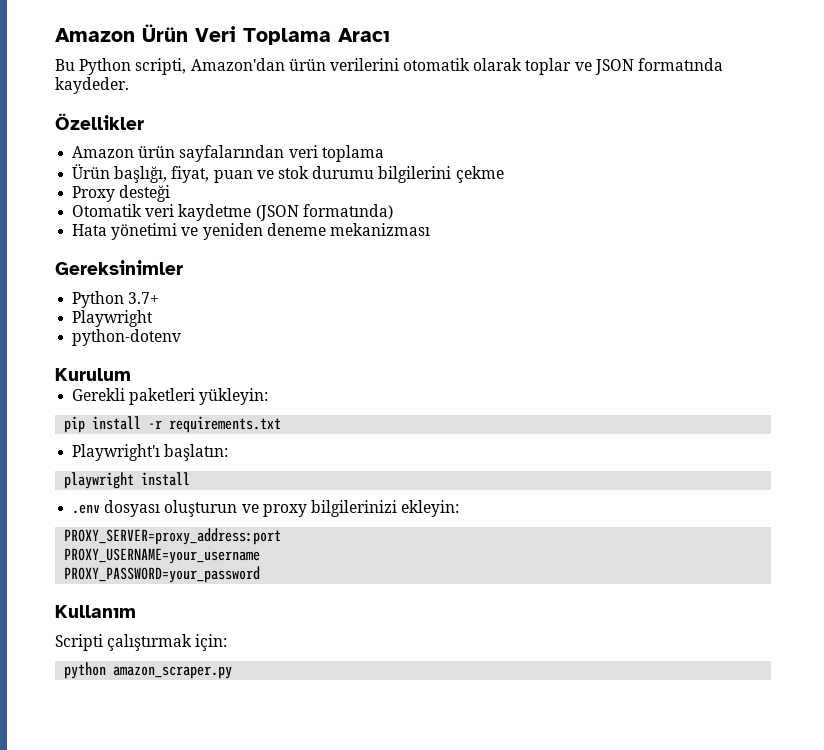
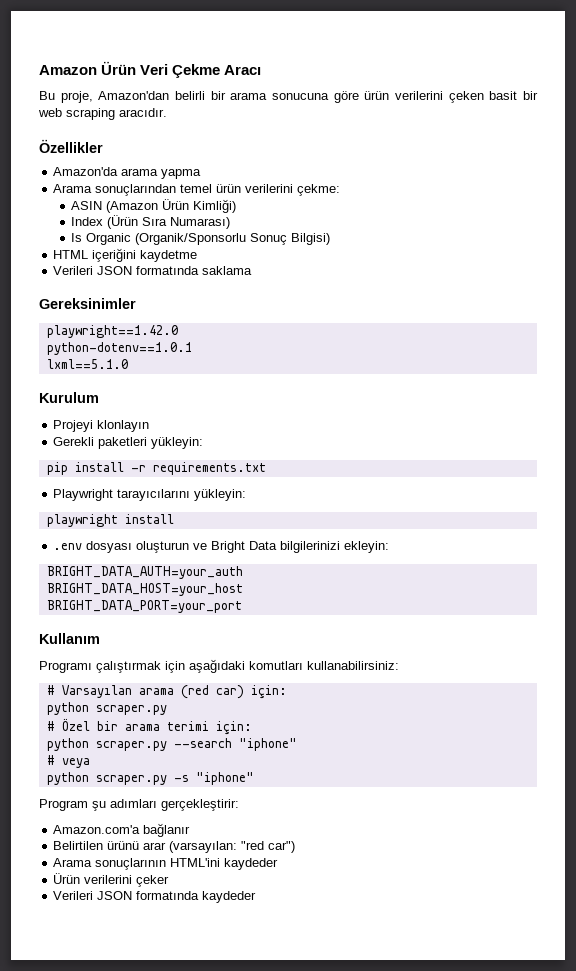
- Amazon Ürün Veri Toplama Aracı
+ Amazon Ürün Veri Çekme Aracı
- Bu Python scripti, Amazon'dan ürün verilerini otomatik olarak toplar ve JSON formatında kaydeder.
+ Bu proje, Amazon'dan belirli bir arama sonucuna göre ürün verilerini çeken basit bir web scraping aracıdır.
  Özellikler
- Amazon ürün sayfalarından veri toplama
- Ürün başlığı, fiyat, puan ve stok durumu bilgilerini çekme
- Proxy desteği
- Otomatik veri kaydetme (JSON formatında)
- Hata yönetimi ve yeniden deneme mekanizması
+ Amazon'da arama yapma
+ Arama sonuçlarından temel ürün verilerini çekme:
+ ASIN (Amazon Ürün Kimliği)
+ Index (Ürün Sıra Numarası)
+ Is Organic (Organik/Sponsorlu Sonuç Bilgisi)
+ HTML içeriğini kaydetme
+ Verileri JSON formatında saklama
  Gereksinimler
- Python 3.7+
- Playwright
- python-dotenv
+ playwright==1.42.0
+ python-dotenv==1.0.1
+ lxml==5.1.0
+ Projeyi klonlayın
- Playwright'ı başlatın:
+ Playwright tarayıcılarını yükleyin:
- .env dosyası oluşturun ve proxy bilgilerinizi ekleyin:
+ .env dosyası oluşturun ve Bright Data bilgilerinizi ekleyin:
- PROXY_SERVER=proxy_address:port
- PROXY_USERNAME=your_username
- PROXY_PASSWORD=your_password
+ BRIGHT_DATA_AUTH=your_auth
+ BRIGHT_DATA_HOST=your_host
+ BRIGHT_DATA_PORT=your_port
  Kullanım
- Scripti çalıştırmak için:
- python amazon_scraper.py
+ Programı çalıştırmak için aşağıdaki komutları kullanabilirsiniz:
+ # Varsayılan arama (red car) için:
+ python scraper.py
+ # Özel bir arama terimi için:
+ python scraper.py --search "iphone"
+ # veya
+ python scraper.py -s "iphone"
+ Program şu adımları gerçekleştirir:
+ Amazon.com'a bağlanır
+ Belirtilen ürünü arar (varsayılan: "red car")
+ Arama sonuçlarının HTML'ini kaydeder
+ Ürün verilerini çeker
+ Verileri JSON formatında kaydeder

